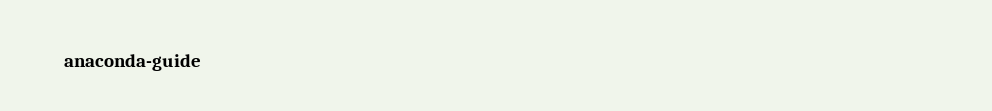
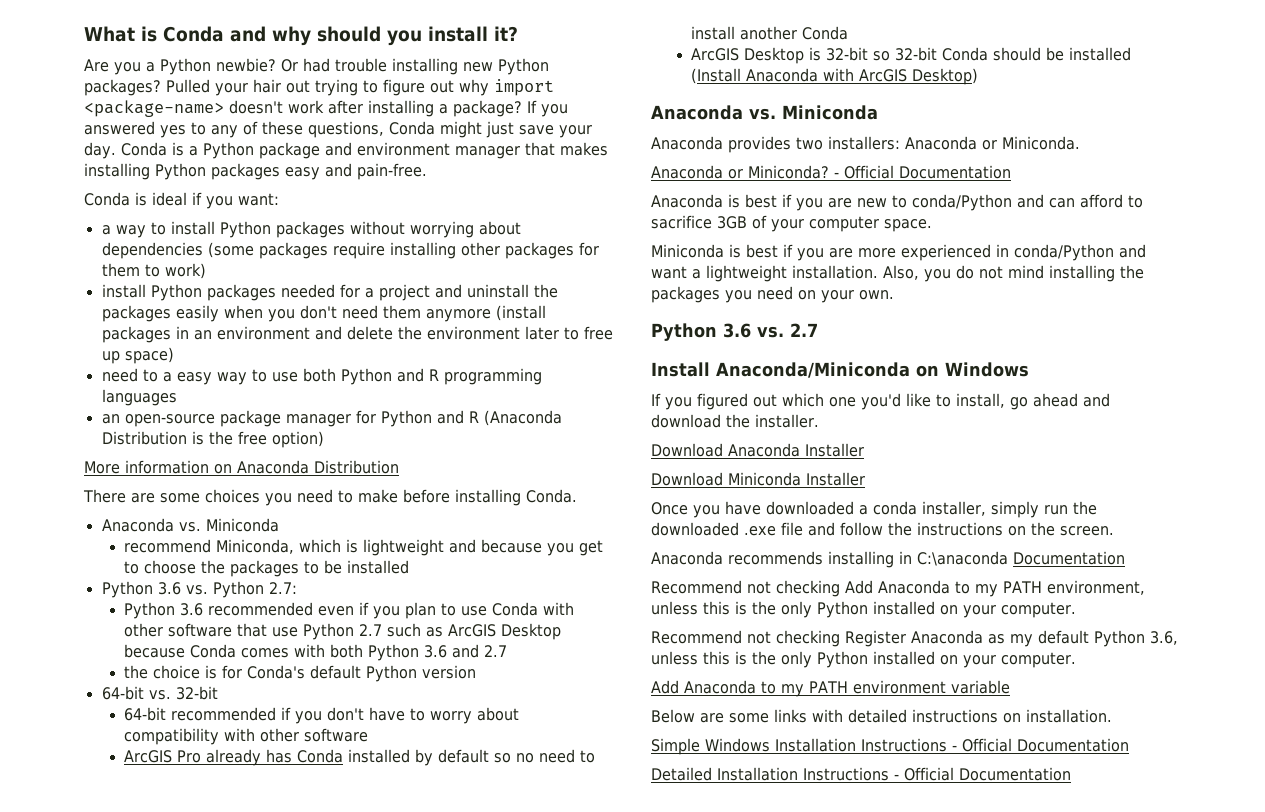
- anaconda-guide
+ What is Conda and why should you install it?
+ Are you a Python newbie? Or had trouble installing new Python packages? Pulled your hair out trying to figure out why import <package-name> doesn't work after installing a package? If you answered yes to any of these questions, Conda might just save your day. Conda is a Python package and environment manager that makes installing Python packages easy and pain-free.
+ Conda is ideal if you want:
+ a way to install Python packages without worrying about dependencies (some packages require installing other packages for them to work)
+ install Python packages needed for a project and uninstall the packages easily when you don't need them anymore (install packages in an environment and delete the environment later to free up space)
+ need to a easy way to use both Python and R programming languages
+ an open-source package manager for Python and R (Anaconda Distribution is the free option)
+ More information on Anaconda Distribution
+ There are some choices you need to make before installing Conda.
+ Anaconda vs. Miniconda
+ recommend Miniconda, which is lightweight and because you get to choose the packages to be installed
+ Python 3.6 vs. Python 2.7:
+ Python 3.6 recommended even if you plan to use Conda with other software that use Python 2.7 such as ArcGIS Desktop because Conda comes with both Python 3.6 and 2.7
+ the choice is for Conda's default Python version
+ 64-bit vs. 32-bit
+ 64-bit recommended if you don't have to worry about compatibility with other software
+ ArcGIS Pro already has Conda installed by default so no need to install another Conda
+ ArcGIS Desktop is 32-bit so 32-bit Conda should be installed (Install Anaconda with ArcGIS Desktop)
+ Anaconda vs. Miniconda
+ Anaconda provides two installers: Anaconda or Miniconda.
+ Anaconda or Miniconda? - Official Documentation
+ Anaconda is best if you are new to conda/Python and can afford to sacrifice 3GB of your computer space.
+ Miniconda is best if you are more experienced in conda/Python and want a lightweight installation. Also, you do not mind installing the packages you need on your own.
+ Python 3.6 vs. 2.7
+ Install Anaconda/Miniconda on Windows
+ If you figured out which one you'd like to install, go ahead and download the installer.
+ Download Anaconda Installer
+ Download Miniconda Installer
+ Once you have downloaded a conda installer, simply run the downloaded .exe file and follow the instructions on the screen.
+ Anaconda recommends installing in C:\anaconda Documentation
+ Recommend not checking Add Anaconda to my PATH environment, unless this is the only Python installed on your computer.
+ Recommend not checking Register Anaconda as my default Python 3.6, unless this is the only Python installed on your computer.
+ Add Anaconda to my PATH environment variable
+ Below are some links with detailed instructions on installation.
+ Simple Windows Installation Instructions - Official Documentation
+ Detailed Installation Instructions - Official Documentation

